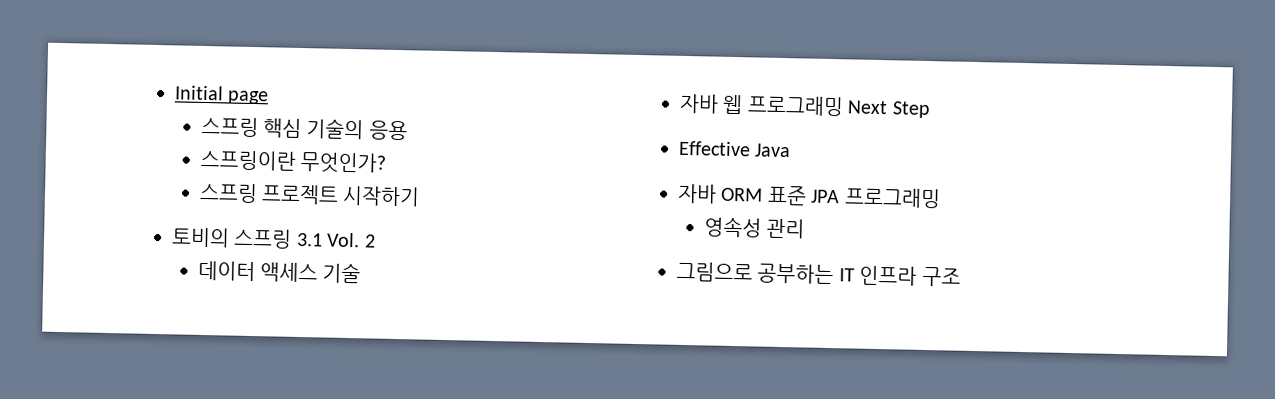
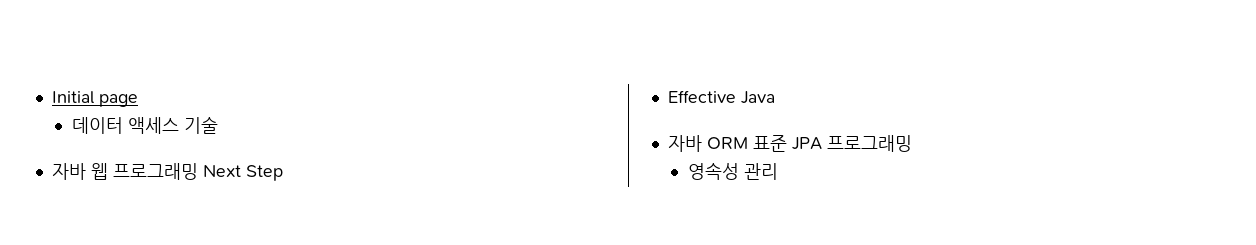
- 스프링 핵심 기술의 응용
- 스프링이란 무엇인가?
- 스프링 프로젝트 시작하기
- 토비의 스프링 3.1 Vol. 2
- 그림으로 공부하는 IT 인프라 구조

